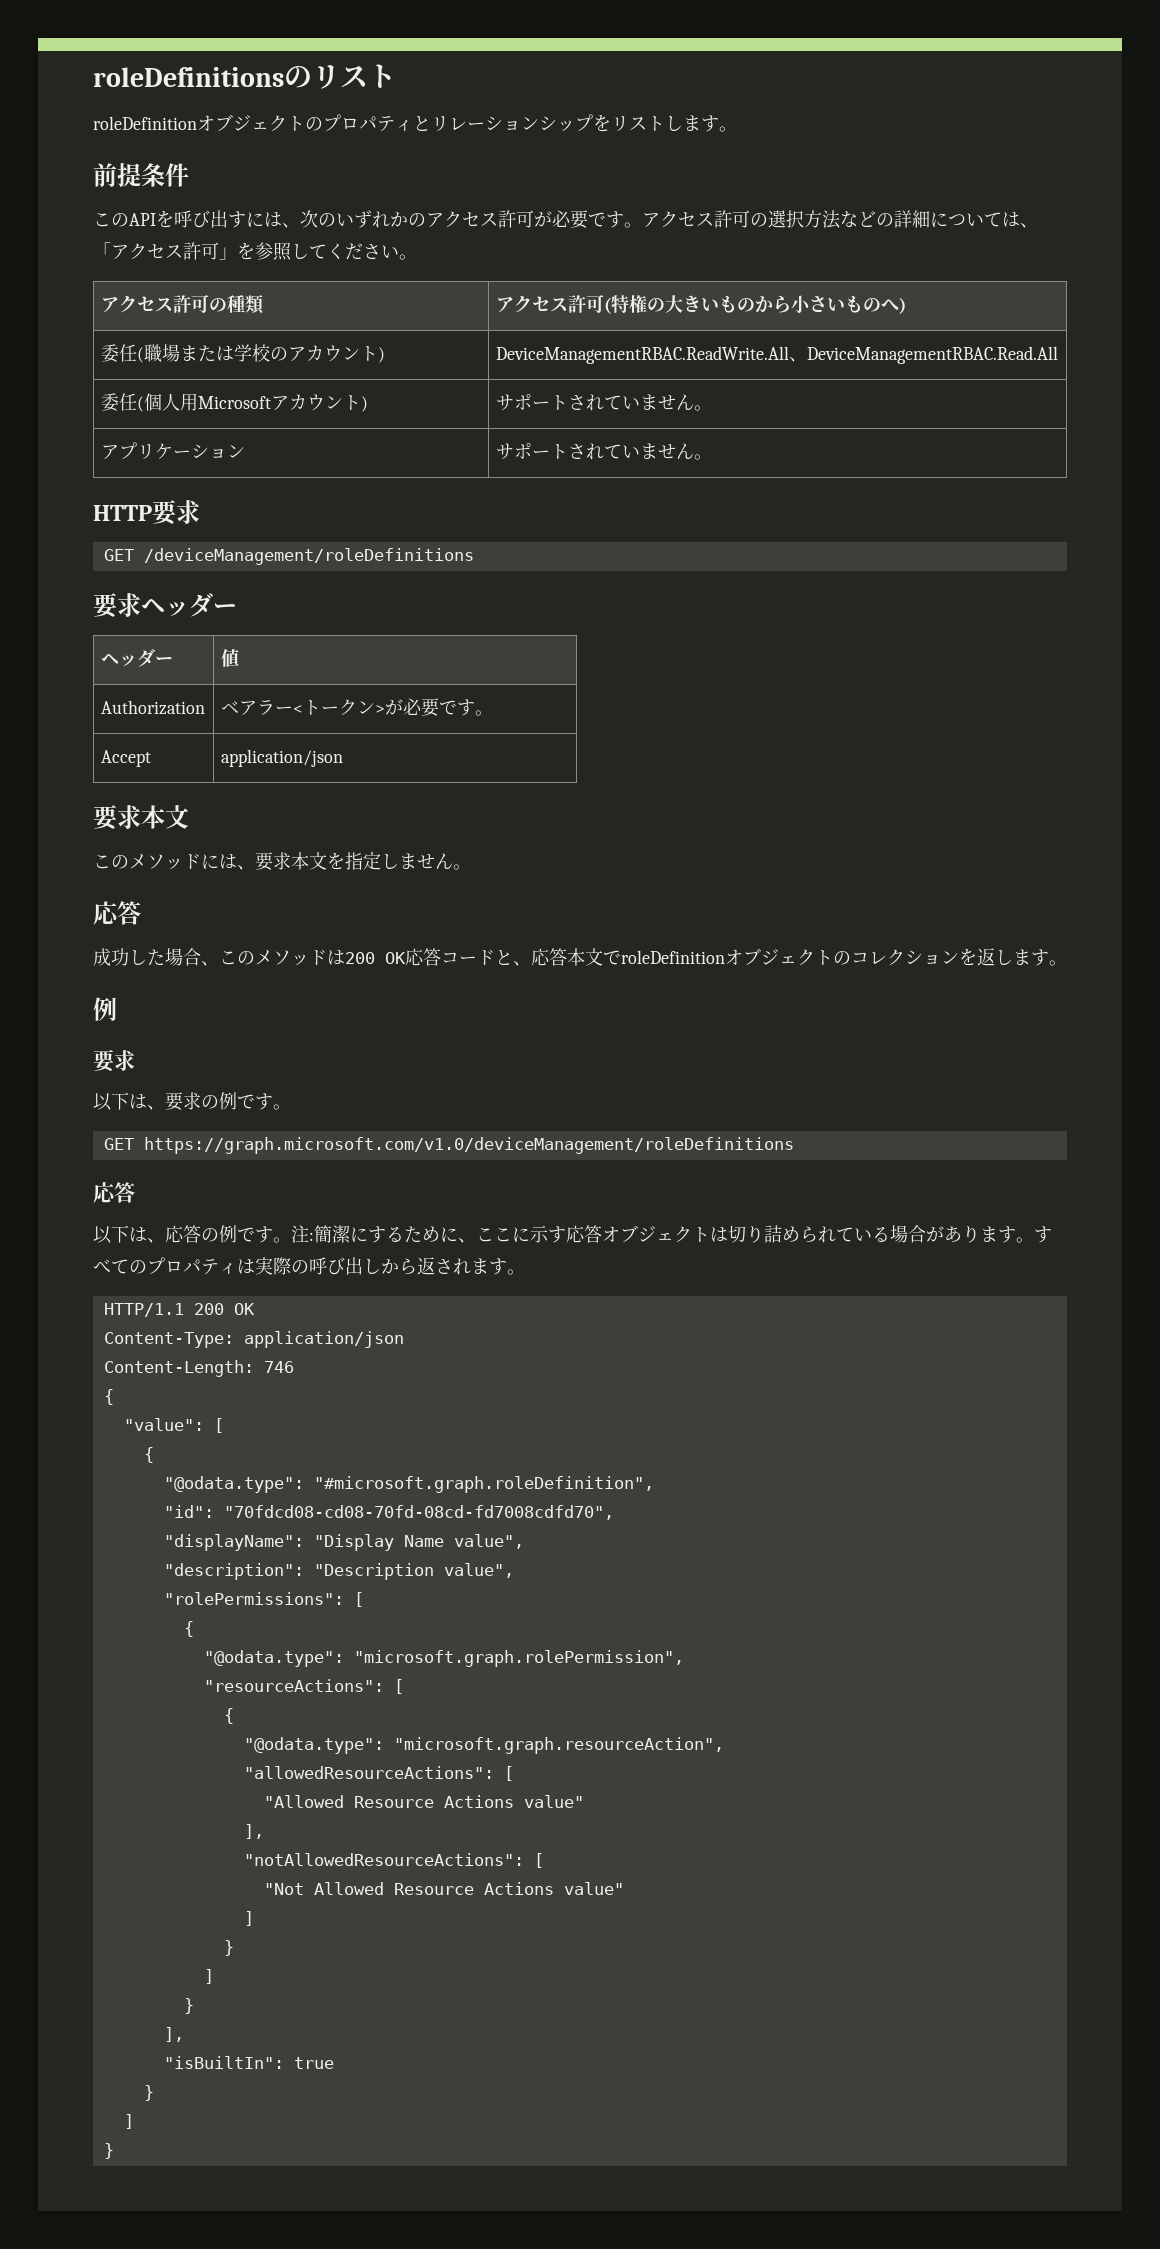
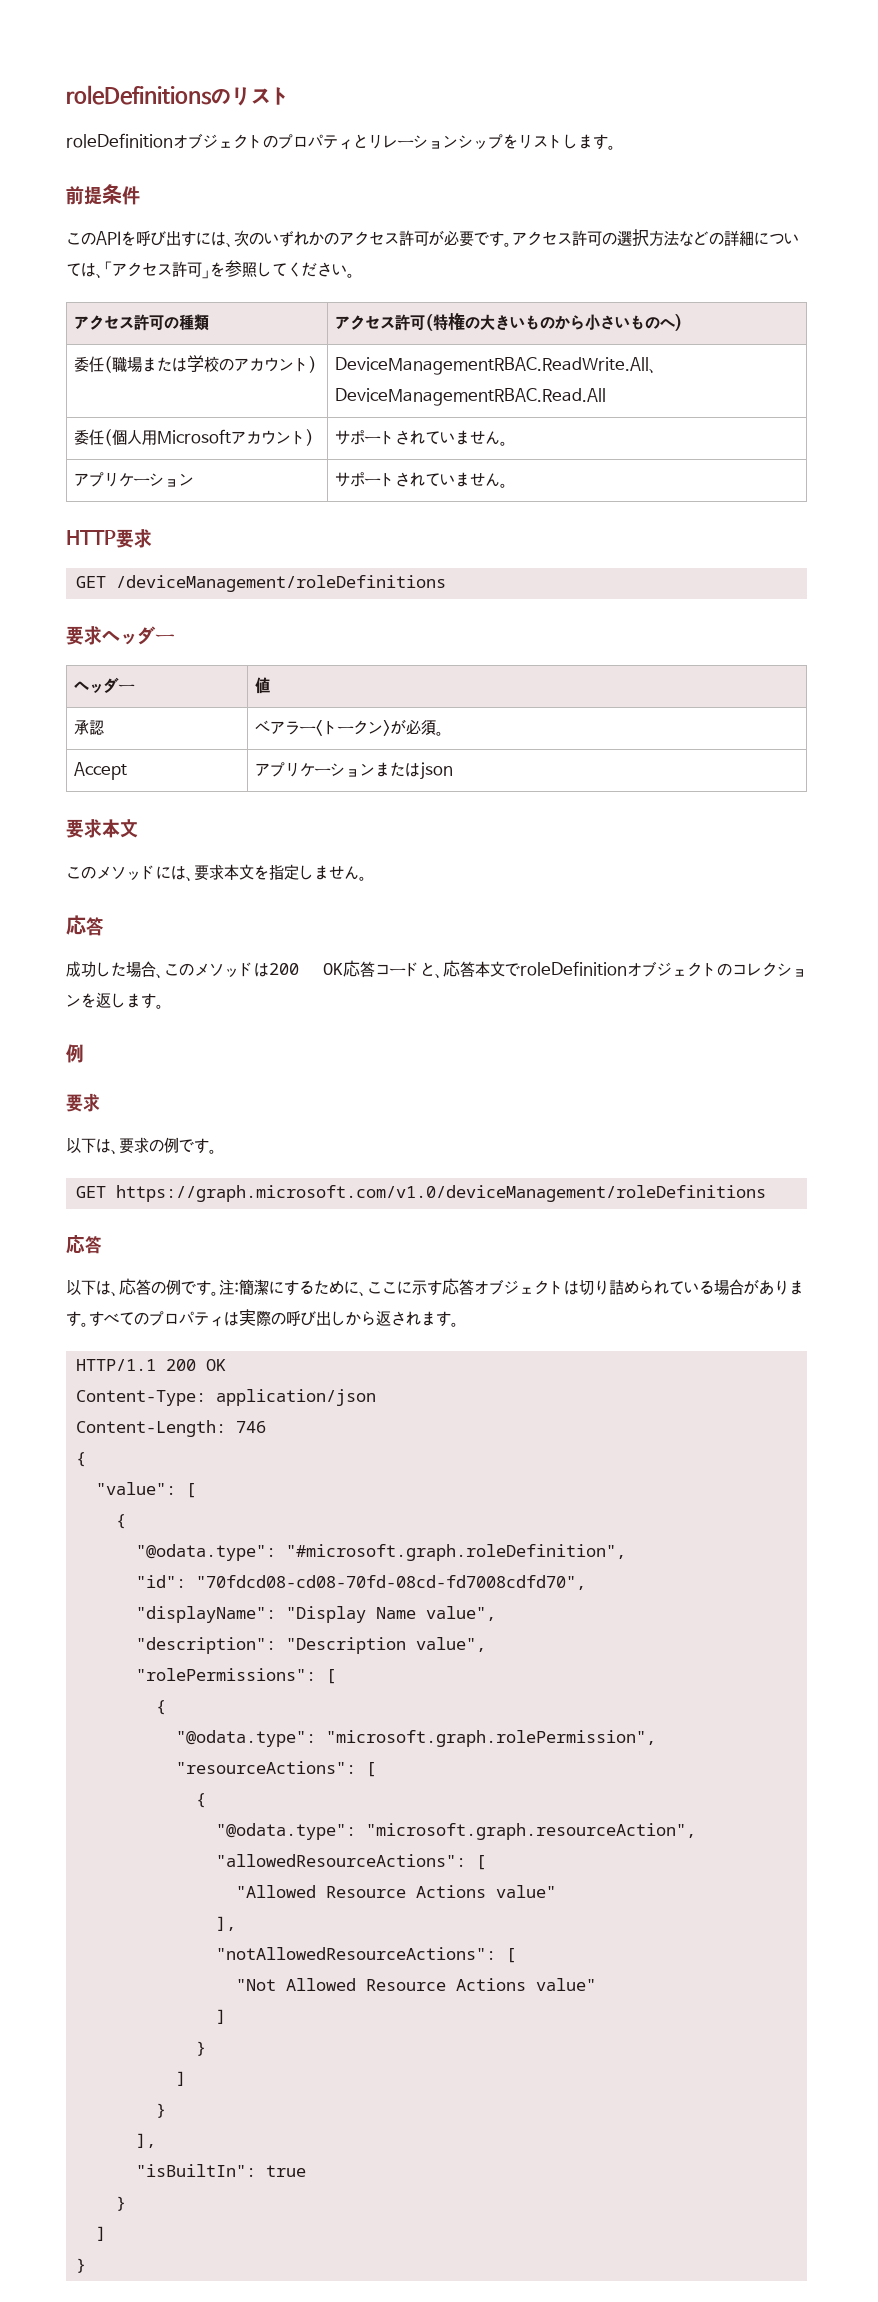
- Authorization | ベアラー<トークン>が必要です。
+ 承認 | ベアラー<トークン>が必須。
- Accept | application/json
+ Accept | アプリケーションまたはjson

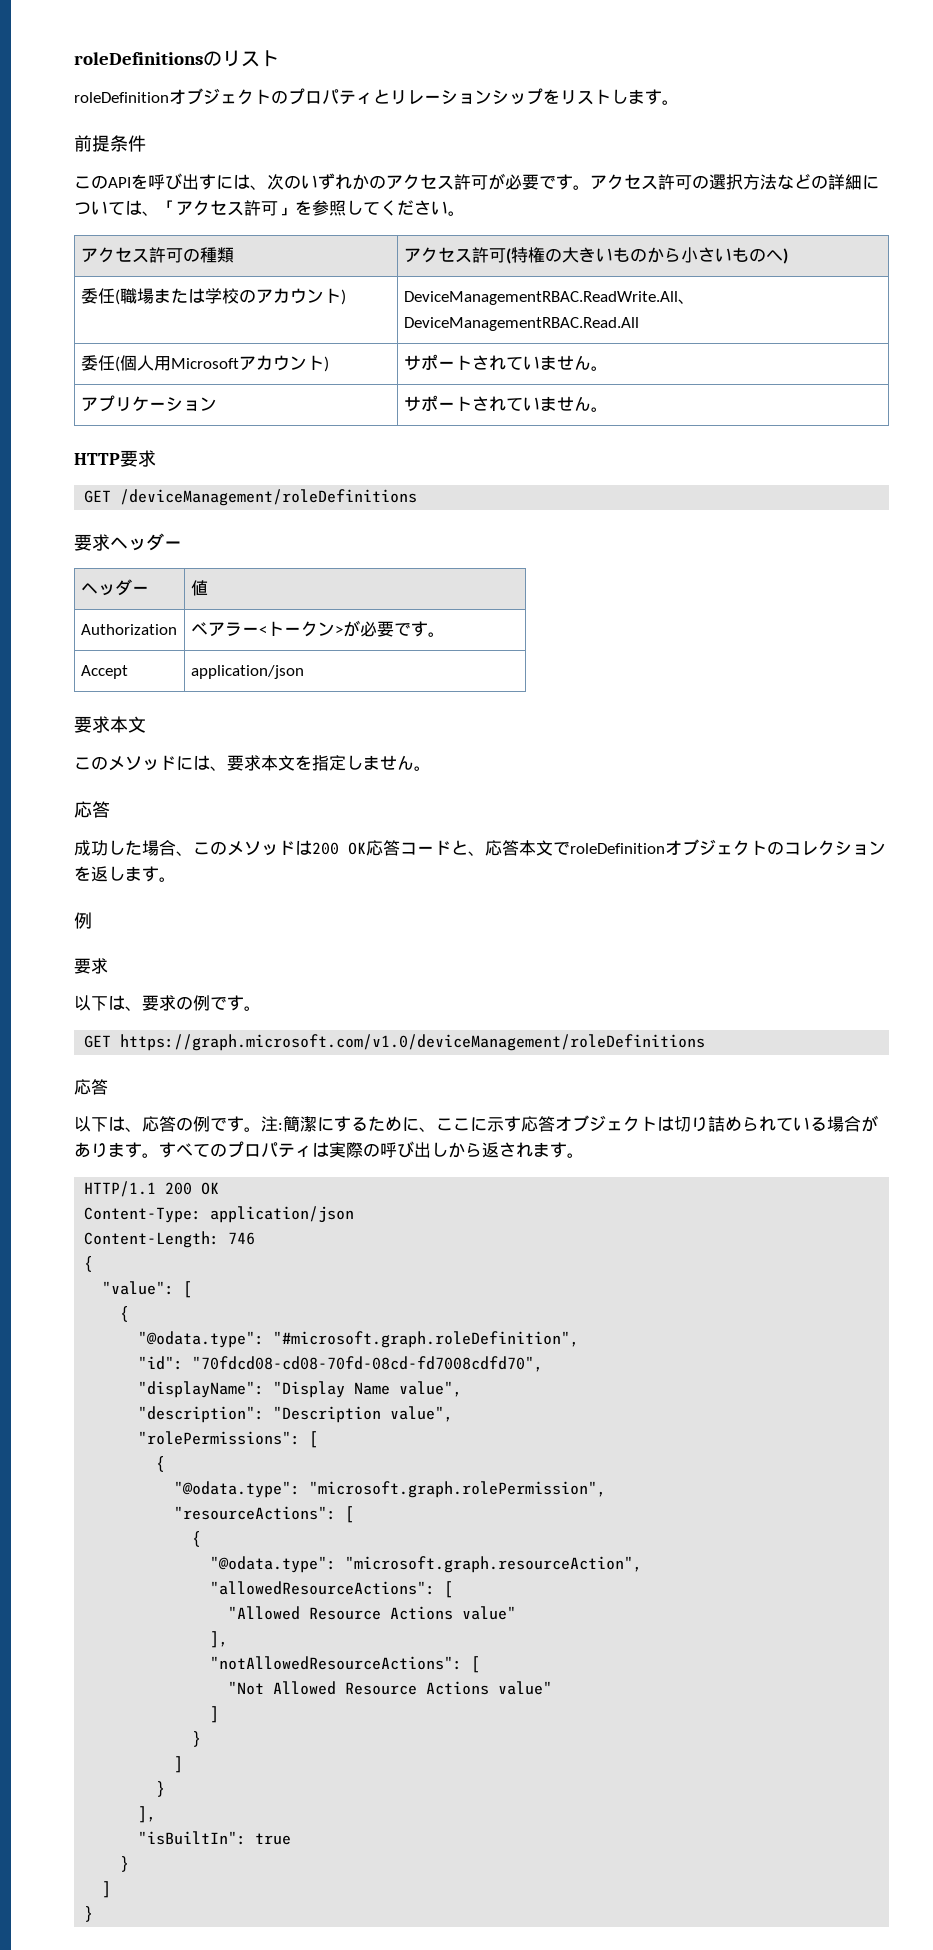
- 承認 | ベアラー<トークン>が必須。
+ Authorization | ベアラー<トークン>が必要です。
- Accept | アプリケーションまたはjson
+ Accept | application/json

